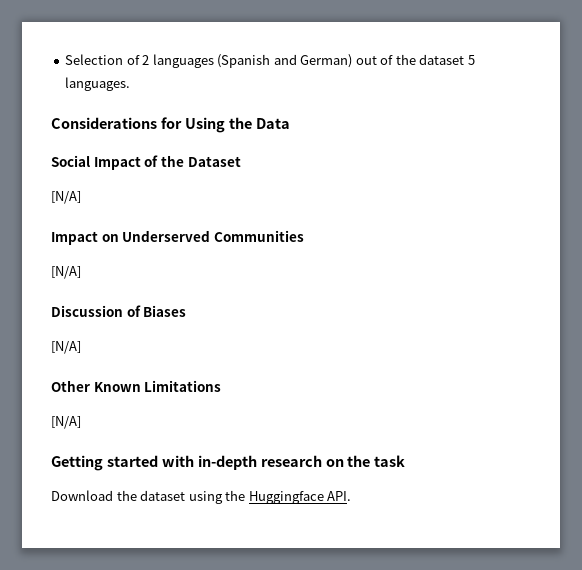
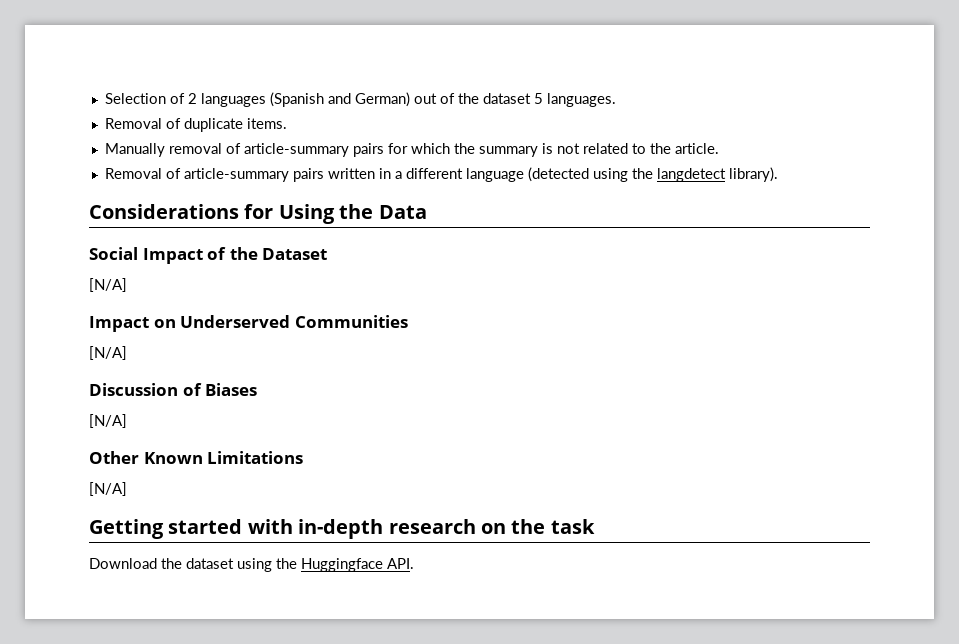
+ Removal of duplicate items.
+ Manually removal of article-summary pairs for which the summary is not related to the article.
+ Removal of article-summary pairs written in a different language (detected using the langdetect library).

